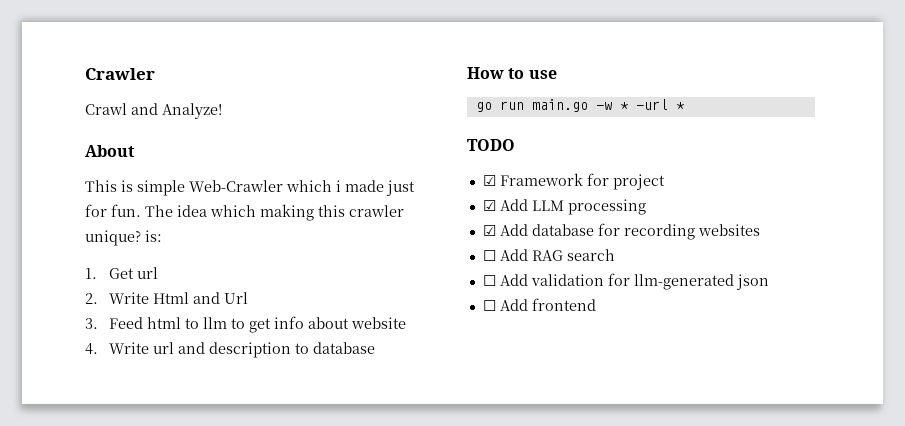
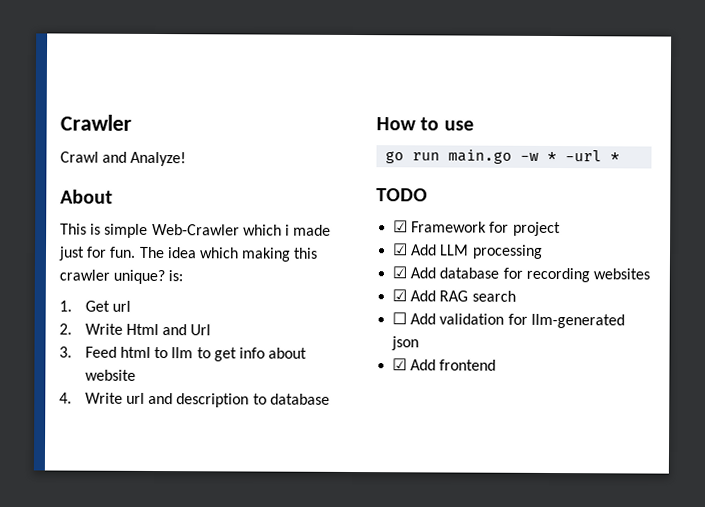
- ☐ Add RAG search
+ ☑ Add RAG search
- ☐ Add frontend
+ ☑ Add frontend

